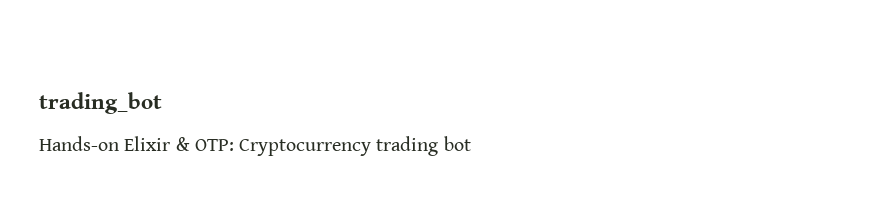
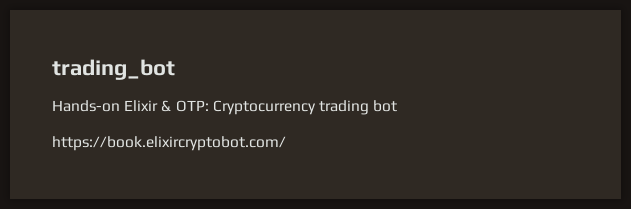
+ https://book.elixircryptobot.com/

